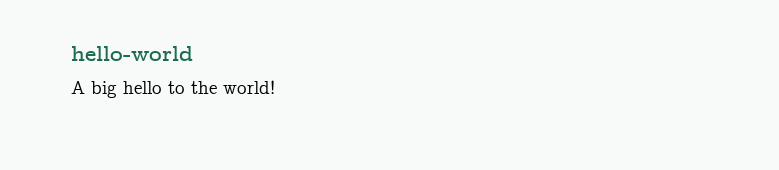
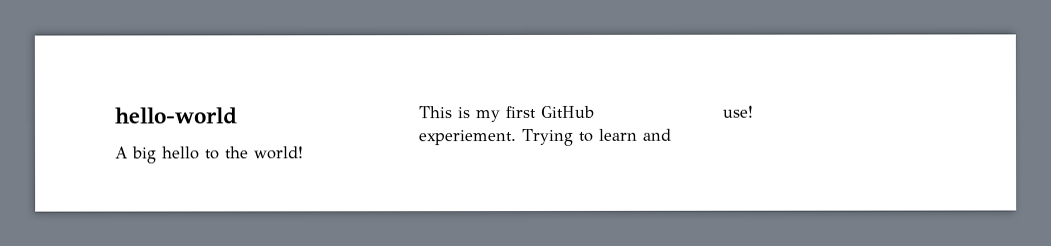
+ This is my first GitHub experiement. Trying to learn and use!

